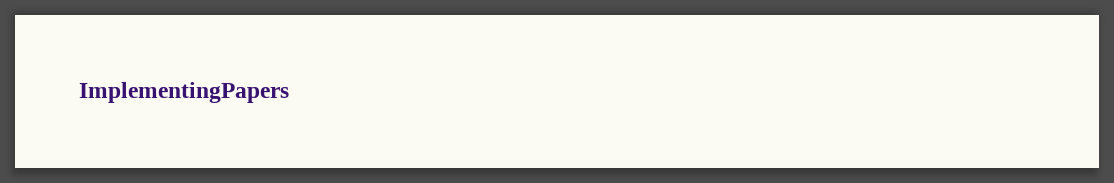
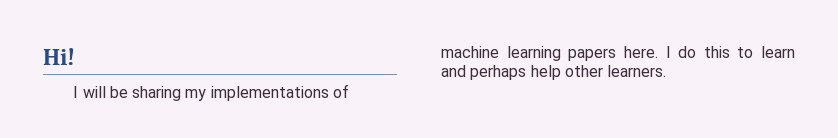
- ImplementingPapers
+ Hi!
+ I will be sharing my implementations of machine learning papers here. I do this to learn and perhaps help other learners.

